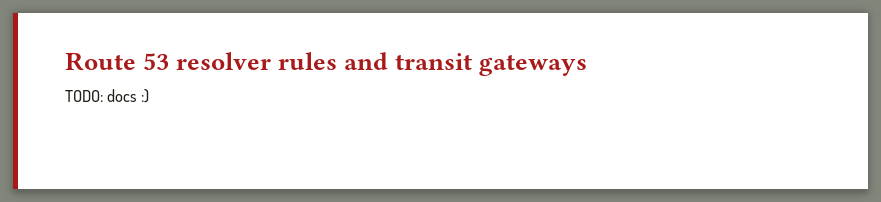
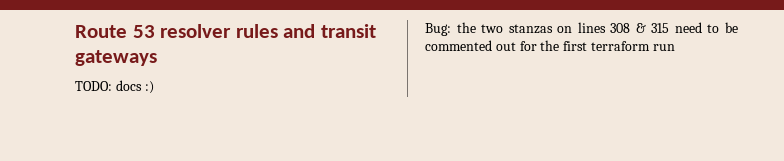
+ Bug: the two stanzas on lines 308 & 315 need to be commented out for the first terraform run

